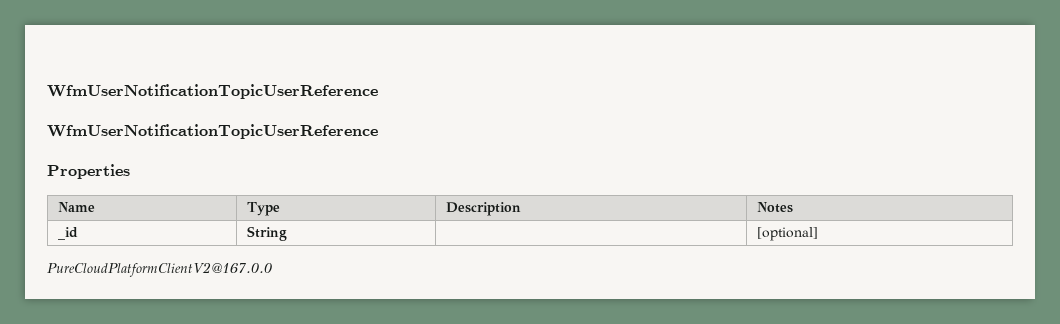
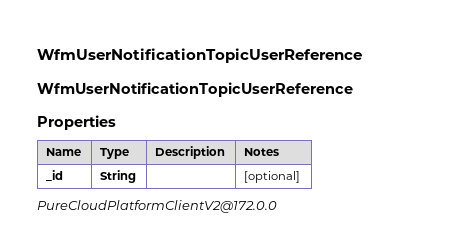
- PureCloudPlatformClientV2@167.0.0
+ PureCloudPlatformClientV2@172.0.0

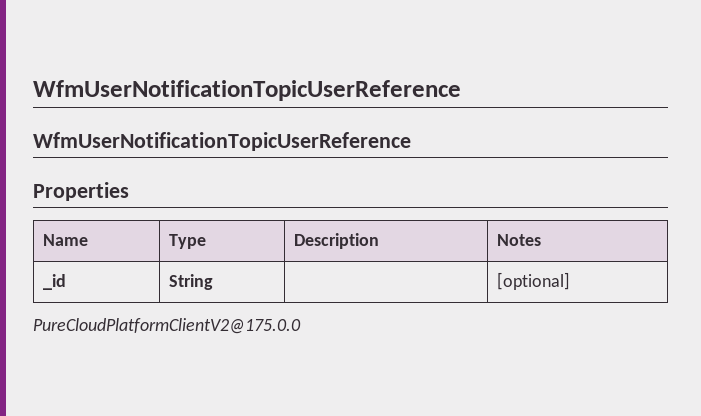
- PureCloudPlatformClientV2@172.0.0
+ PureCloudPlatformClientV2@175.0.0

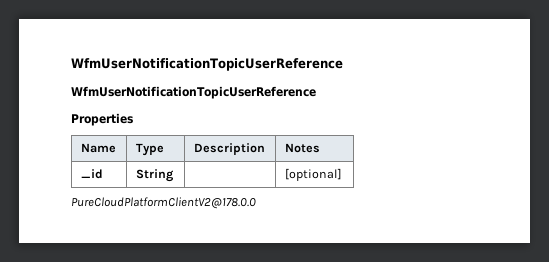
- PureCloudPlatformClientV2@175.0.0
+ PureCloudPlatformClientV2@178.0.0

